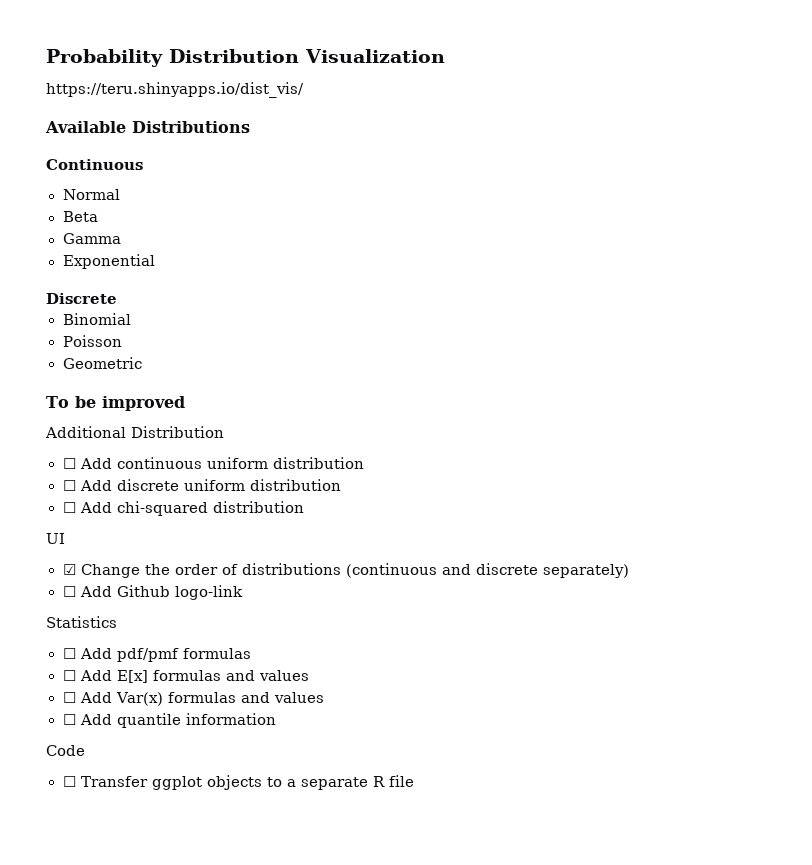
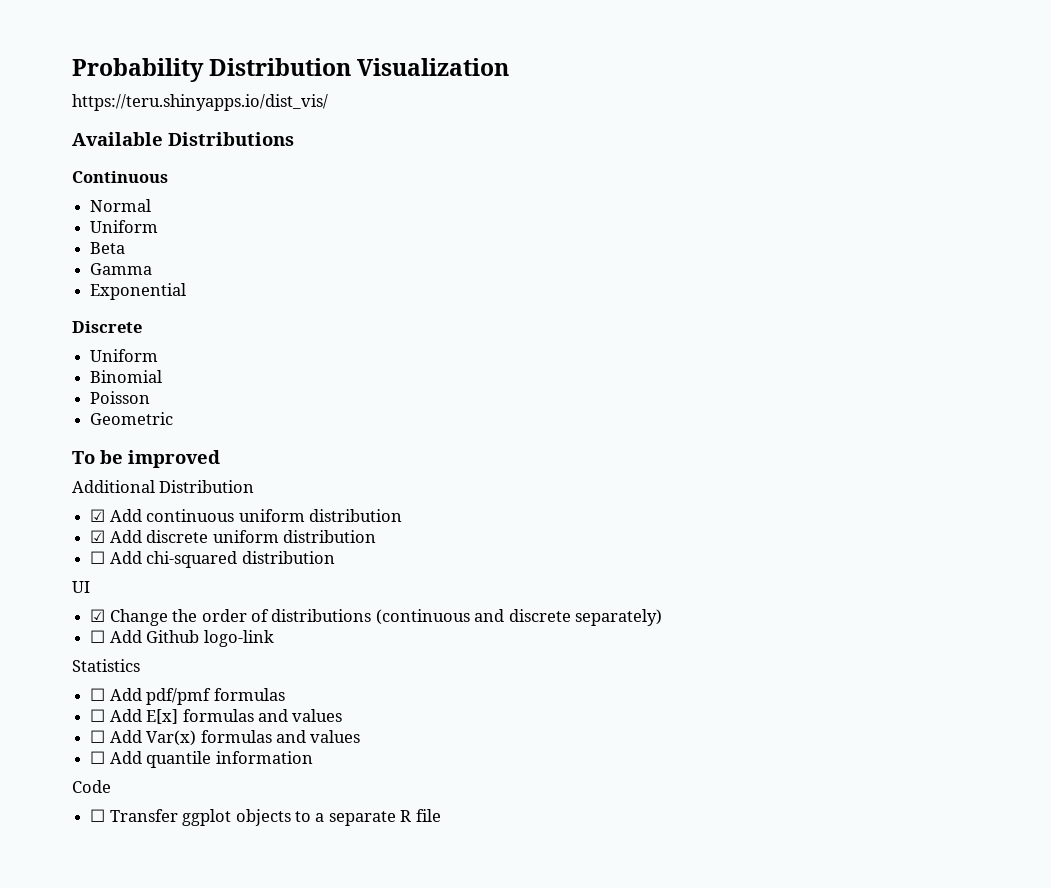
  Normal
+ Uniform
  Discrete
+ Uniform
- ☐ Add continuous uniform distribution
+ ☑ Add continuous uniform distribution
- ☐ Add discrete uniform distribution
+ ☑ Add discrete uniform distribution

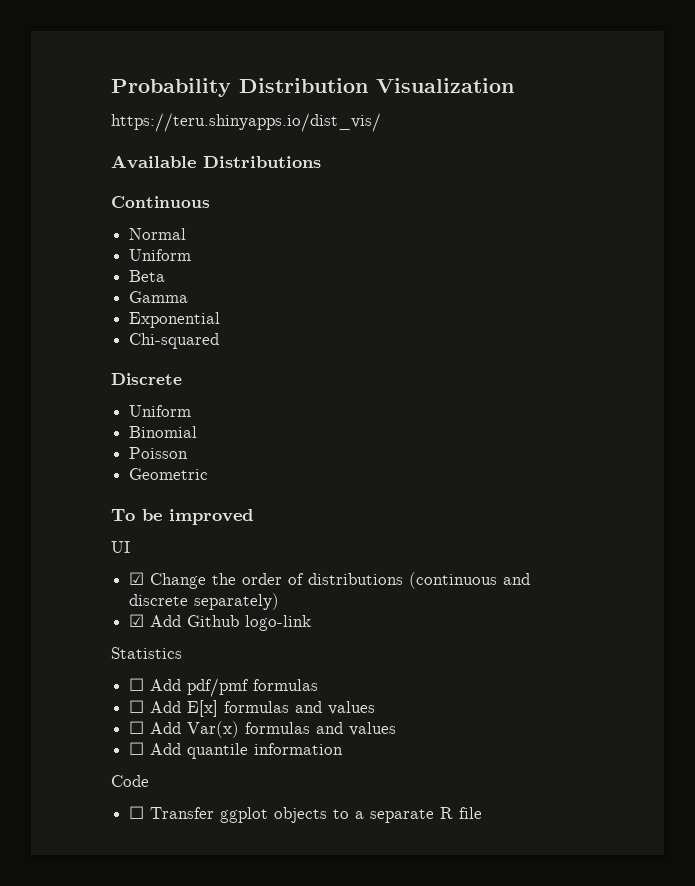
+ Chi-squared
- Additional Distribution
- ☑ Add continuous uniform distribution
- ☑ Add discrete uniform distribution
- ☐ Add chi-squared distribution
- ☐ Add Github logo-link
+ ☑ Add Github logo-link

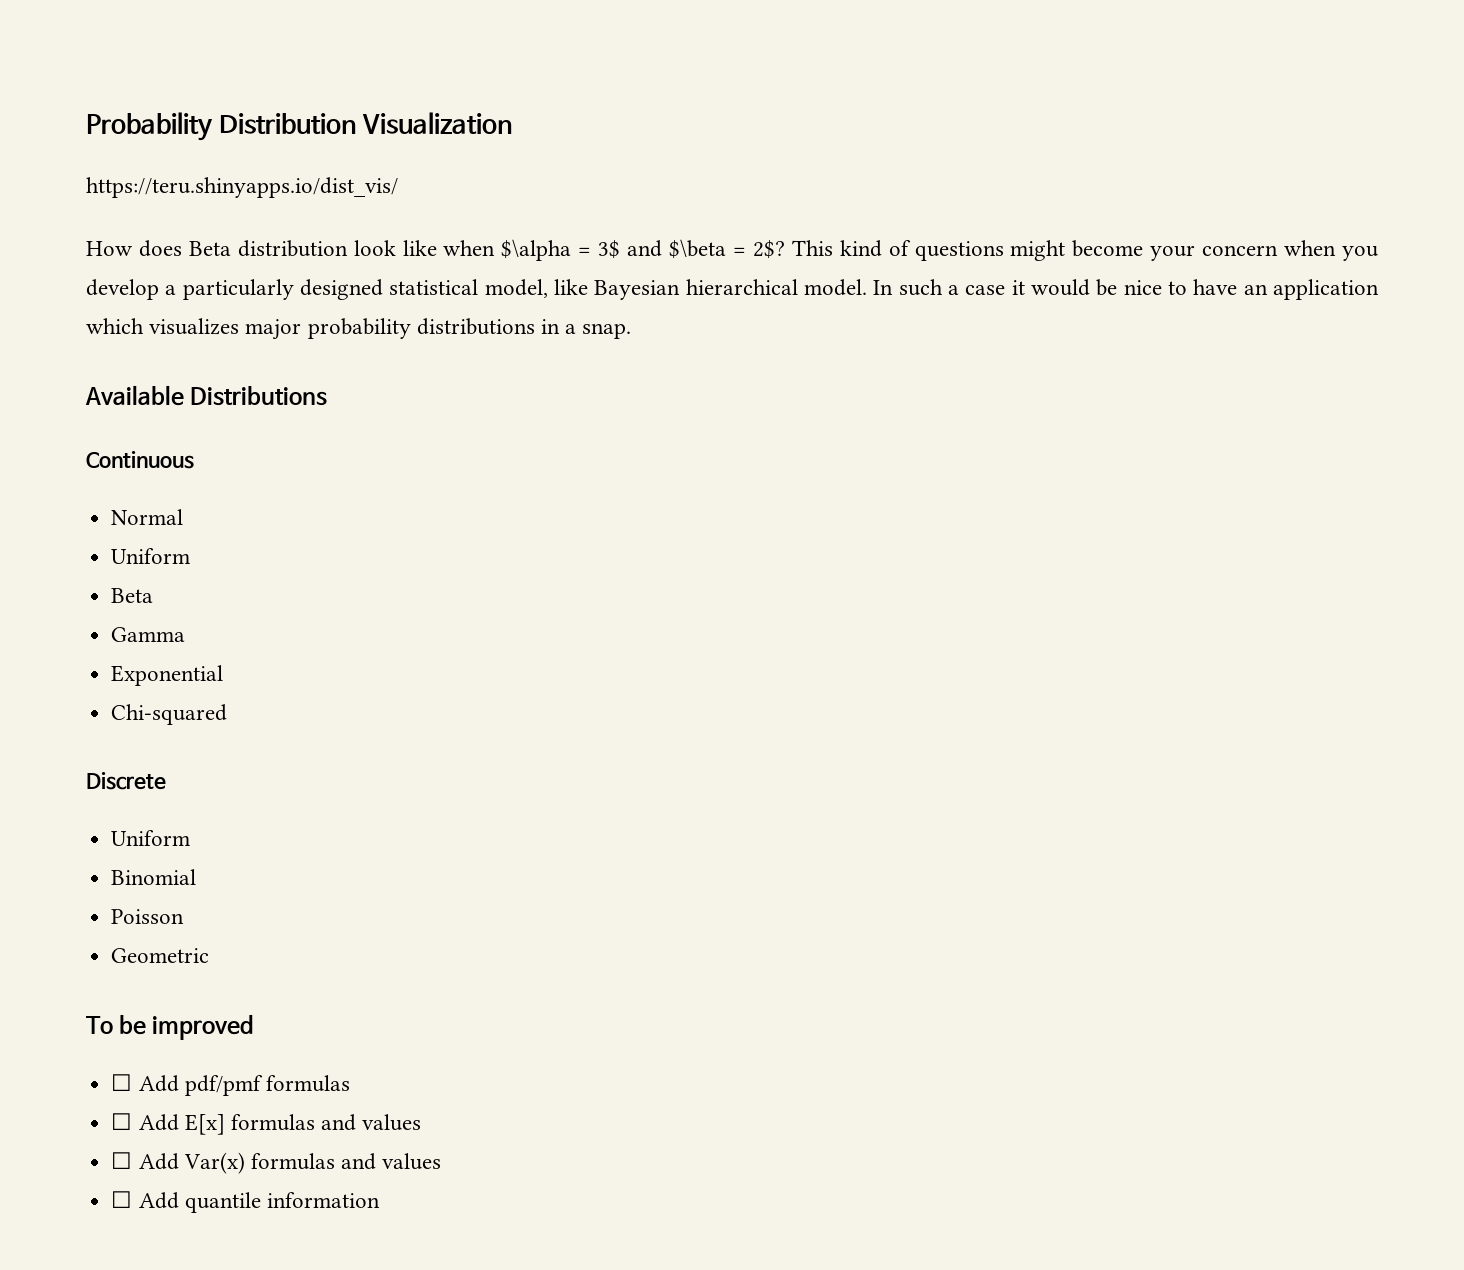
+ How does Beta distribution look like when $\alpha = 3$ and $\beta = 2$? This kind of questions might become your concern when you develop a particularly designed statistical model, like Bayesian hierarchical model. In such a case it would be nice to have an application which visualizes major probability distributions in a snap.
- UI
- ☑ Change the order of distributions (continuous and discrete separately)
- ☑ Add Github logo-link
- Statistics
- Code
- ☐ Transfer ggplot objects to a separate R file

